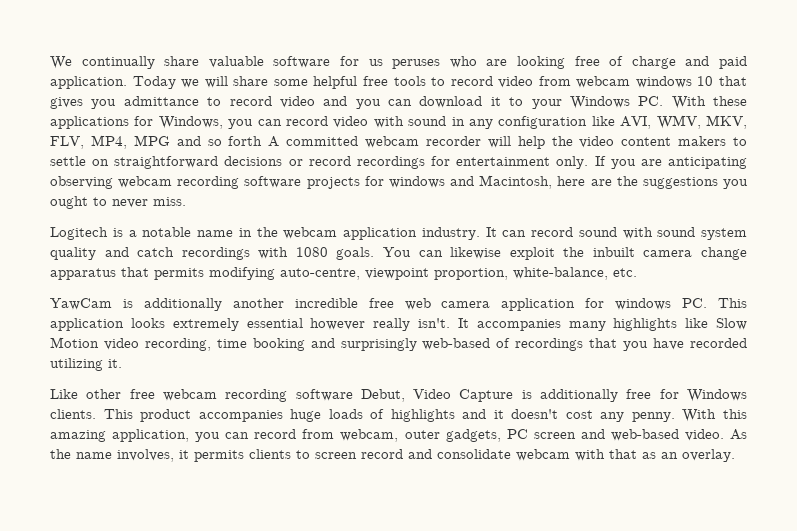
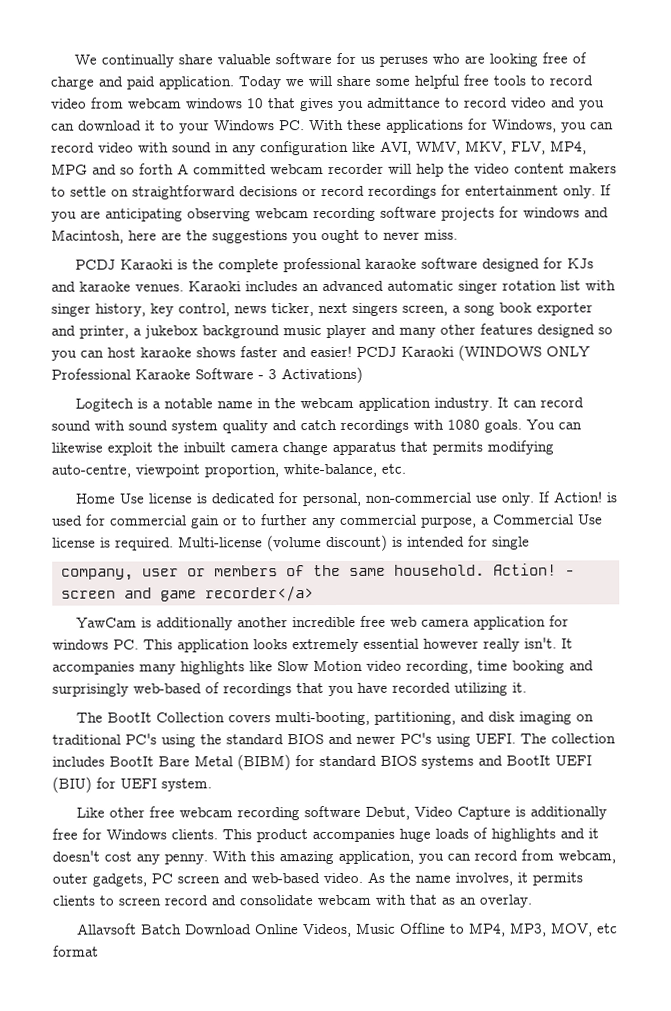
+ PCDJ Karaoki is the complete professional karaoke software designed for KJs and karaoke venues. Karaoki includes an advanced automatic singer rotation list with singer history, key control, news ticker, next singers screen, a song book exporter and printer, a jukebox background music player and many other features designed so you can host karaoke shows faster and easier! PCDJ Karaoki (WINDOWS ONLY Professional Karaoke Software - 3 Activations)
+ Home Use license is dedicated for personal, non-commercial use only. If Action! is used for commercial gain or to further any commercial purpose, a Commercial Use license is required. Multi-license (volume discount) is intended for single
+ company, user or members of the same household. Action! - screen and game recorder</a>
+ The BootIt Collection covers multi-booting, partitioning, and disk imaging on traditional PC's using the standard BIOS and newer PC's using UEFI. The collection includes BootIt Bare Metal (BIBM) for standard BIOS systems and BootIt UEFI (BIU) for UEFI system.
+ Allavsoft Batch Download Online Videos, Music Offline to MP4, MP3, MOV, etc format

